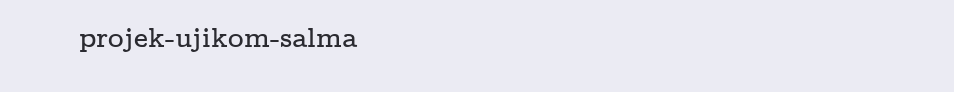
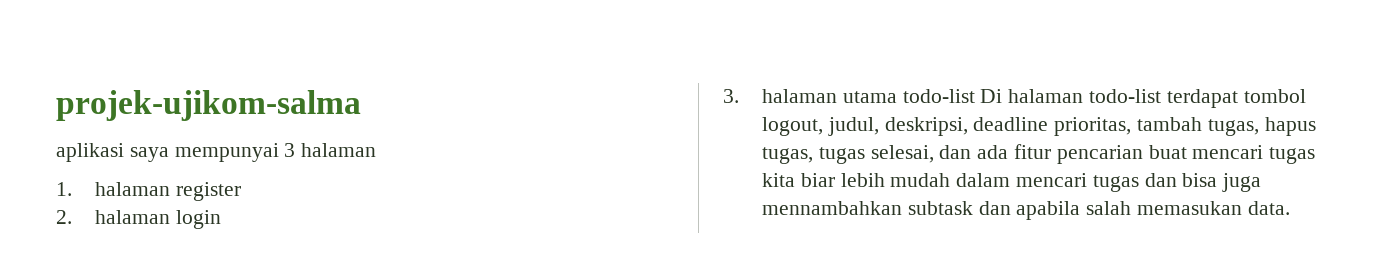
+ aplikasi saya mempunyai 3 halaman
+ 1. halaman register
+ 2. halaman login
+ 3. halaman utama todo-list Di halaman todo-list terdapat tombol logout, judul, deskripsi, deadline prioritas, tambah tugas, hapus tugas, tugas selesai, dan ada fitur pencarian buat mencari tugas kita biar lebih mudah dalam mencari tugas dan bisa juga mennambahkan subtask dan apabila salah memasukan data.

